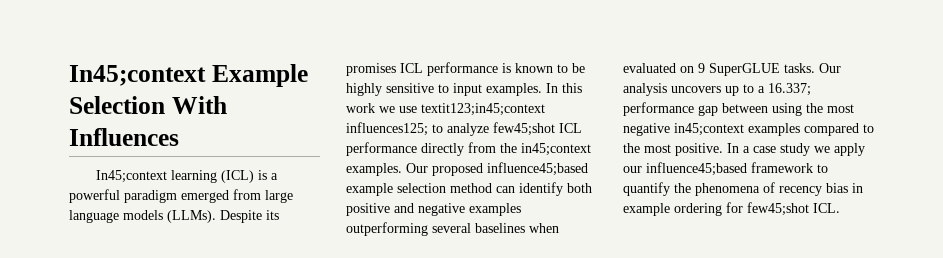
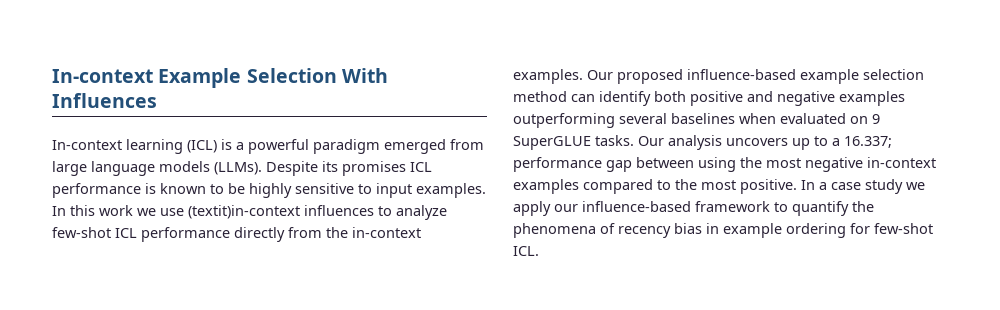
- In45;context Example Selection With Influences
+ In-context Example Selection With Influences
- In45;context learning (ICL) is a powerful paradigm emerged from large language models (LLMs).
+ In-context learning (ICL) is a powerful paradigm emerged from large language models (LLMs).
- In this work we use textit123;in45;context influences125; to analyze few45;shot ICL performance directly from the in45;context examples.
+ In this work we use (textit)in-context influences to analyze few-shot ICL performance directly from the in-context examples.
- Our proposed influence45;based example selection method can identify both positive and negative examples outperforming several baselines when evaluated on 9 SuperGLUE tasks.
+ Our proposed influence-based example selection method can identify both positive and negative examples outperforming several baselines when evaluated on 9 SuperGLUE tasks.
- Our analysis uncovers up to a 16.337; performance gap between using the most negative in45;context examples compared to the most positive.
+ Our analysis uncovers up to a 16.337; performance gap between using the most negative in-context examples compared to the most positive.
- In a case study we apply our influence45;based framework to quantify the phenomena of recency bias in example ordering for few45;shot ICL.
+ In a case study we apply our influence-based framework to quantify the phenomena of recency bias in example ordering for few-shot ICL.

